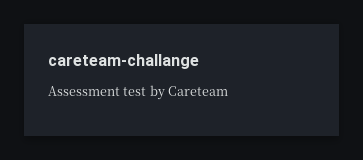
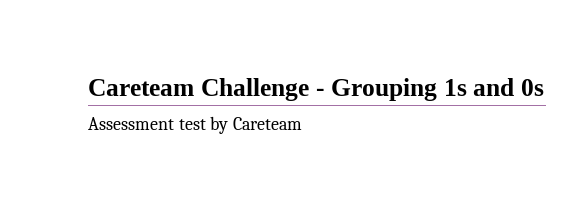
- careteam-challange
+ Careteam Challenge - Grouping 1s and 0s

